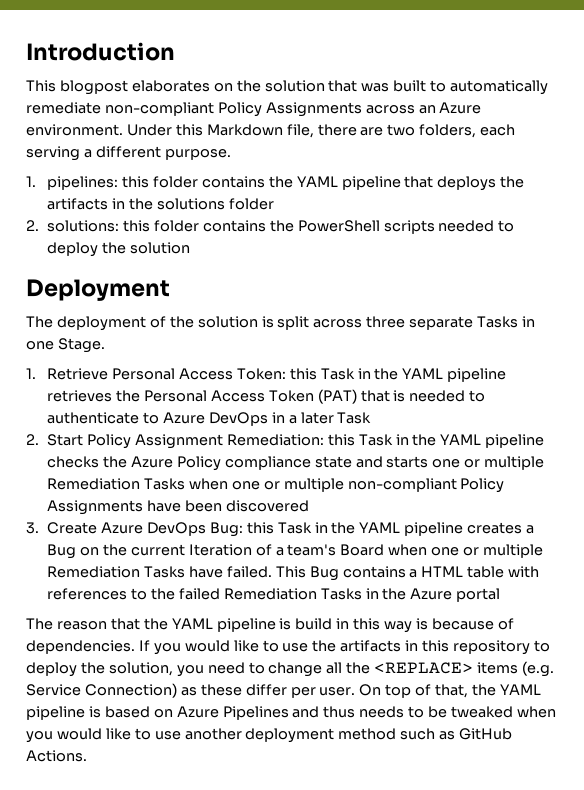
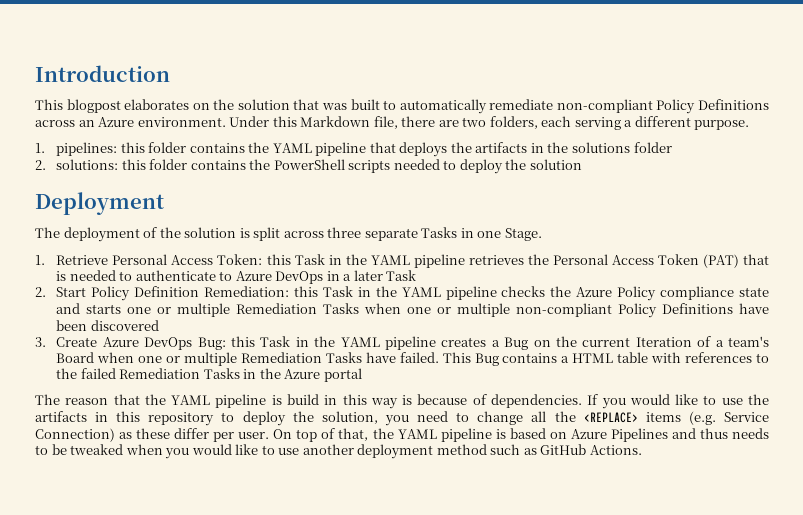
- This blogpost elaborates on the solution that was built to automatically remediate non-compliant Policy Assignments across an Azure environment.
+ This blogpost elaborates on the solution that was built to automatically remediate non-compliant Policy Definitions across an Azure environment.
- 2. Start Policy Assignment Remediation: this Task in the YAML pipeline checks the Azure Policy compliance state and starts one or multiple Remediation Tasks when one or multiple non-compliant Policy Assignments have been discovered
+ 2. Start Policy Definition Remediation: this Task in the YAML pipeline checks the Azure Policy compliance state and starts one or multiple Remediation Tasks when one or multiple non-compliant Policy Definitions have been discovered

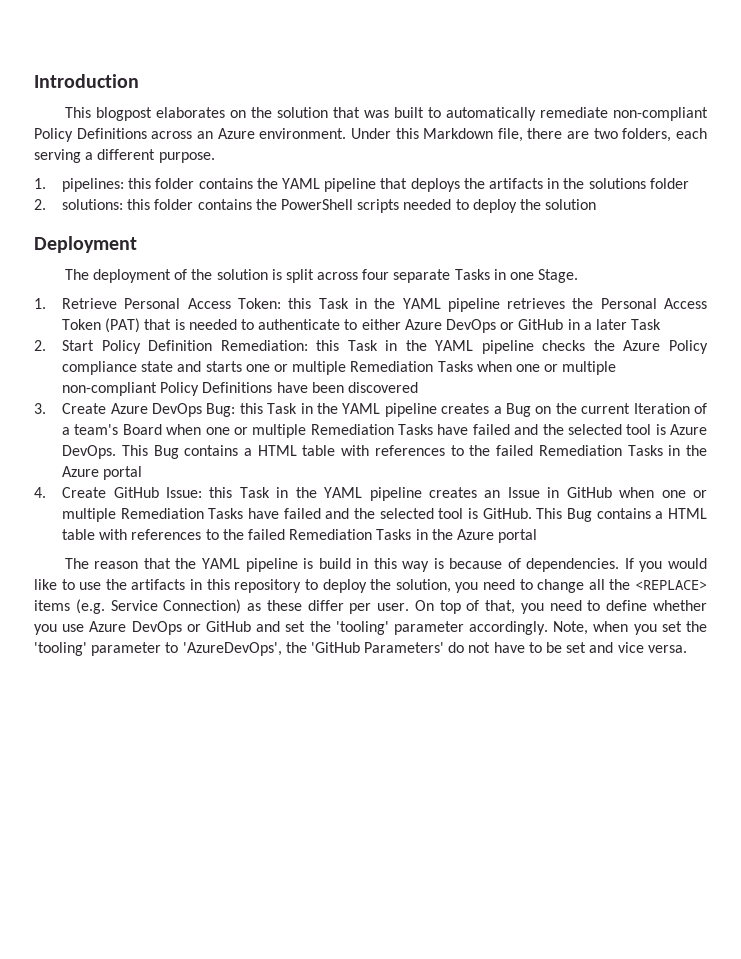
- The deployment of the solution is split across three separate Tasks in one Stage.
+ The deployment of the solution is split across four separate Tasks in one Stage.
- 1. Retrieve Personal Access Token: this Task in the YAML pipeline retrieves the Personal Access Token (PAT) that is needed to authenticate to Azure DevOps in a later Task
+ 1. Retrieve Personal Access Token: this Task in the YAML pipeline retrieves the Personal Access Token (PAT) that is needed to authenticate to either Azure DevOps or GitHub in a later Task
- 3. Create Azure DevOps Bug: this Task in the YAML pipeline creates a Bug on the current Iteration of a team's Board when one or multiple Remediation Tasks have failed.
+ 3. Create Azure DevOps Bug: this Task in the YAML pipeline creates a Bug on the current Iteration of a team's Board when one or multiple Remediation Tasks have failed and the selected tool is Azure DevOps. This Bug contains a HTML table with references to the failed Remediation Tasks in the Azure portal
+ 4. Create GitHub Issue: this Task in the YAML pipeline creates an Issue in GitHub when one or multiple Remediation Tasks have failed and the selected tool is GitHub.
- On top of that, the YAML pipeline is based on Azure Pipelines and thus needs to be tweaked when you would like to use another deployment method such as GitHub Actions.
+ On top of that, you need to define whether you use Azure DevOps or GitHub and set the 'tooling' parameter accordingly. Note, when you set the 'tooling' parameter to 'AzureDevOps', the 'GitHub Parameters' do not have to be set and vice versa.

